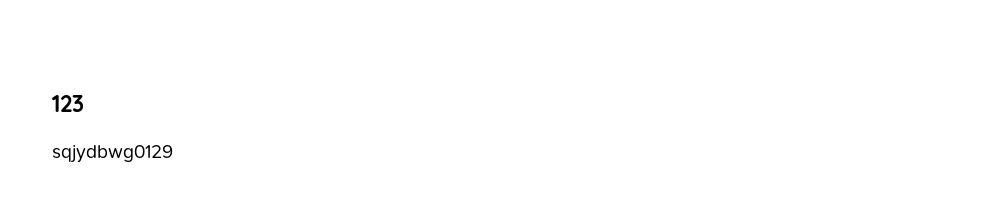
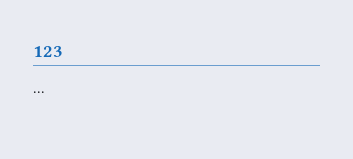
- sqjydbwg0129
+ ...

